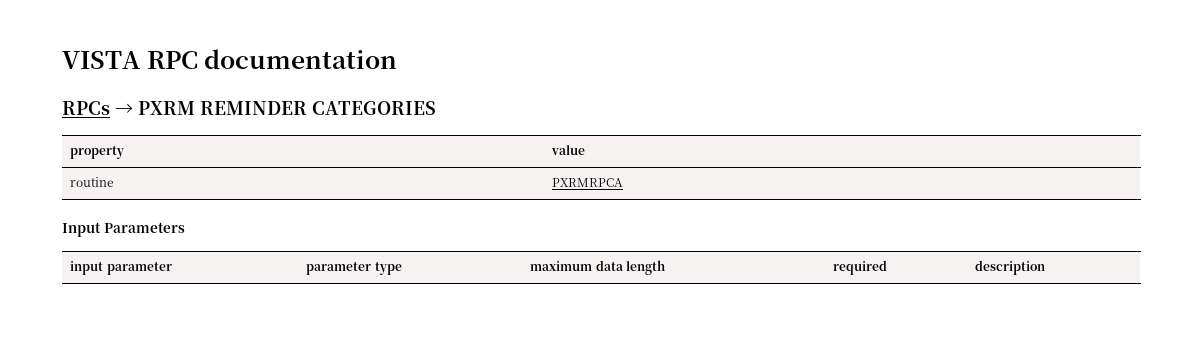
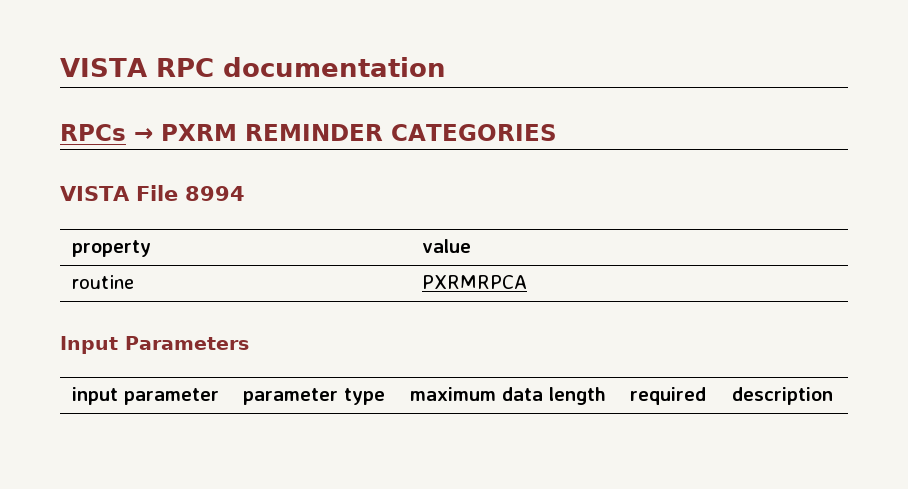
+ VISTA File 8994

